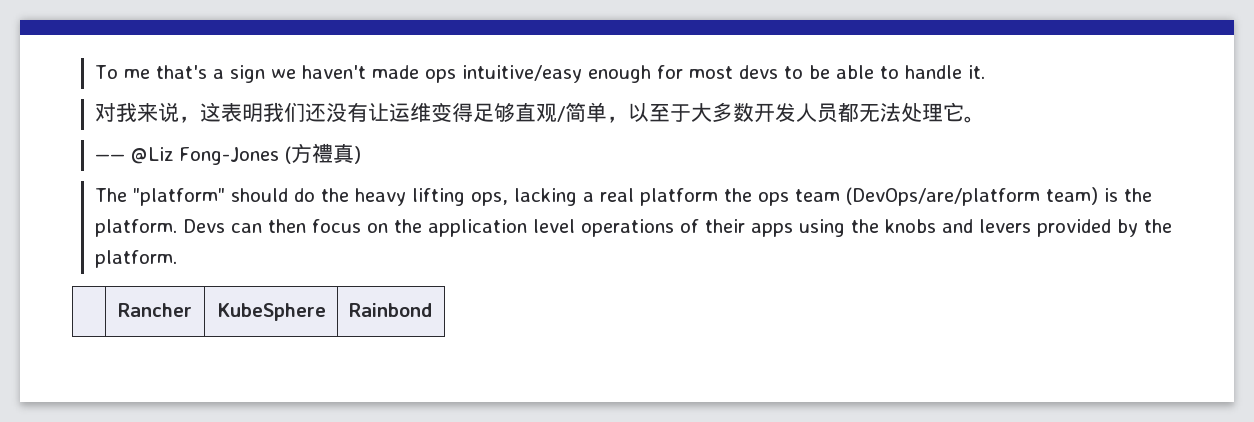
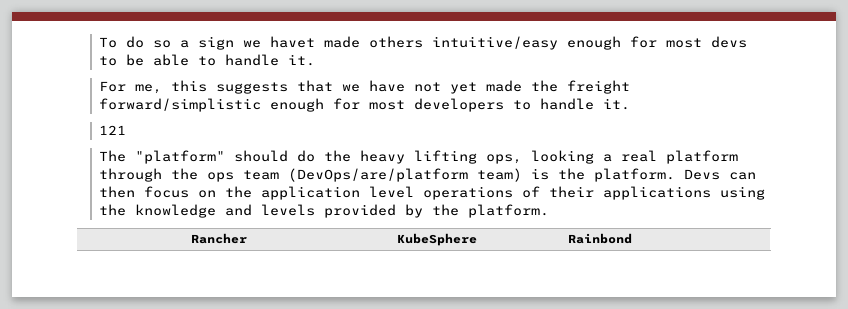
- To me that's a sign we haven't made ops intuitive/easy enough for most devs to be able to handle it.
+ To do so a sign we havet made others intuitive/easy enough for most devs to be able to handle it.
- 对我来说，这表明我们还没有让运维变得足够直观/简单，以至于大多数开发人员都无法处理它。
- —— @Liz Fong-Jones (方禮真)
+ For me, this suggests that we have not yet made the freight forward/simplistic enough for most developers to handle it.
+ 121
- The "platform" should do the heavy lifting ops, lacking a real platform the ops team (DevOps/are/platform team) is the platform.
+ The "platform" should do the heavy lifting ops, looking a real platform through the ops team (DevOps/are/platform team) is the platform.
- Devs can then focus on the application level operations of their apps using the knobs and levers provided by the platform.
+ Devs can then focus on the application level operations of their applications using the knowledge and levels provided by the platform.

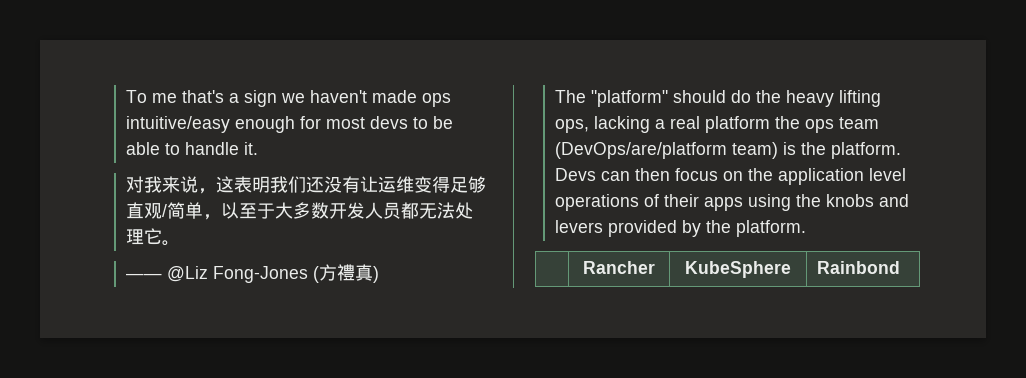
- To do so a sign we havet made others intuitive/easy enough for most devs to be able to handle it.
+ To me that's a sign we haven't made ops intuitive/easy enough for most devs to be able to handle it.
- For me, this suggests that we have not yet made the freight forward/simplistic enough for most developers to handle it.
- 121
+ 对我来说，这表明我们还没有让运维变得足够直观/简单，以至于大多数开发人员都无法处理它。
+ —— @Liz Fong-Jones (方禮真)
- The "platform" should do the heavy lifting ops, looking a real platform through the ops team (DevOps/are/platform team) is the platform.
+ The "platform" should do the heavy lifting ops, lacking a real platform the ops team (DevOps/are/platform team) is the platform.
- Devs can then focus on the application level operations of their applications using the knowledge and levels provided by the platform.
+ Devs can then focus on the application level operations of their apps using the knobs and levers provided by the platform.

